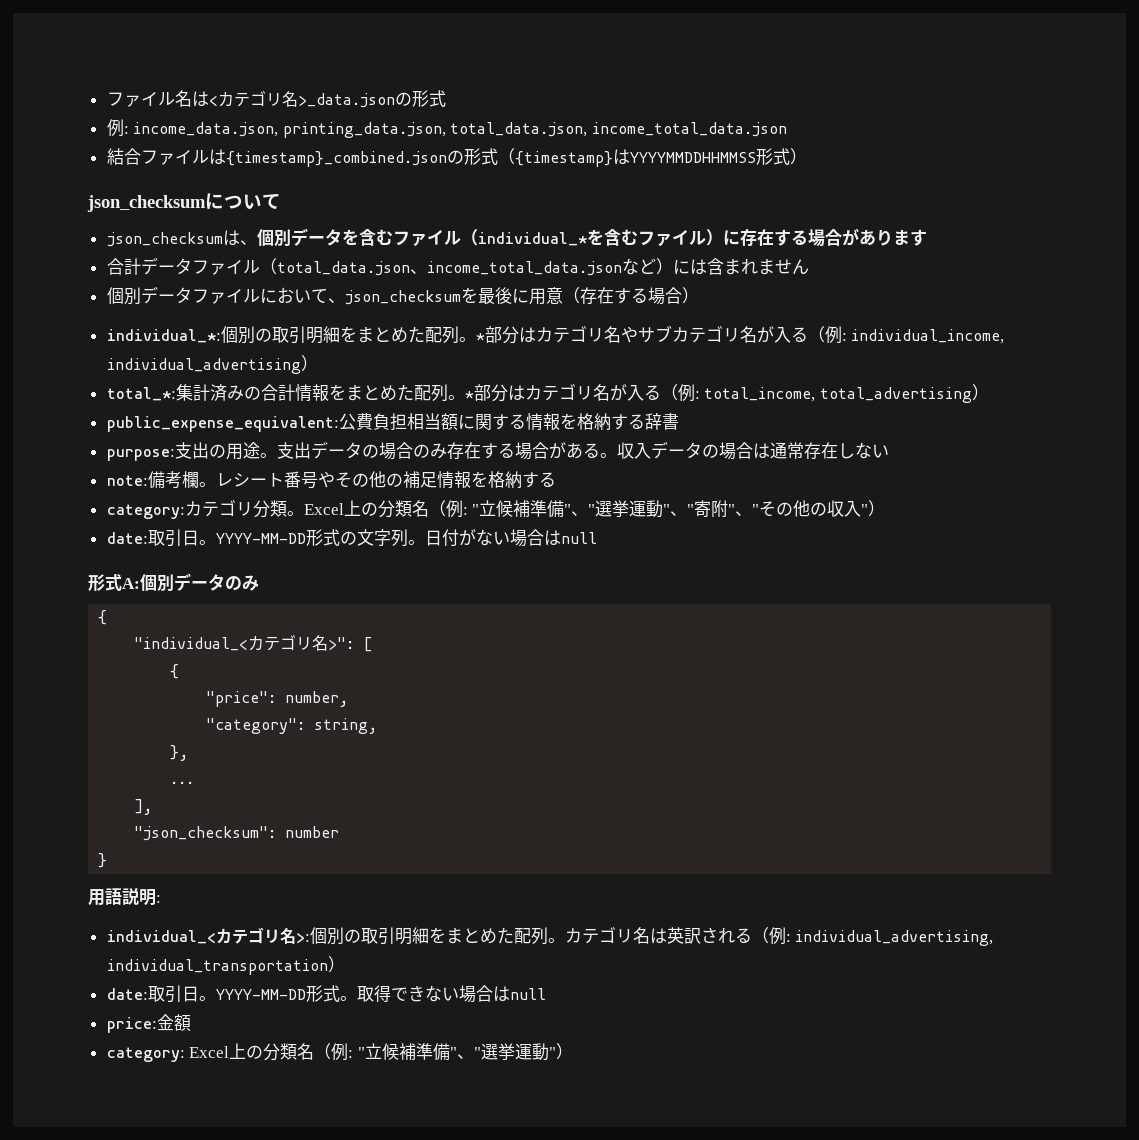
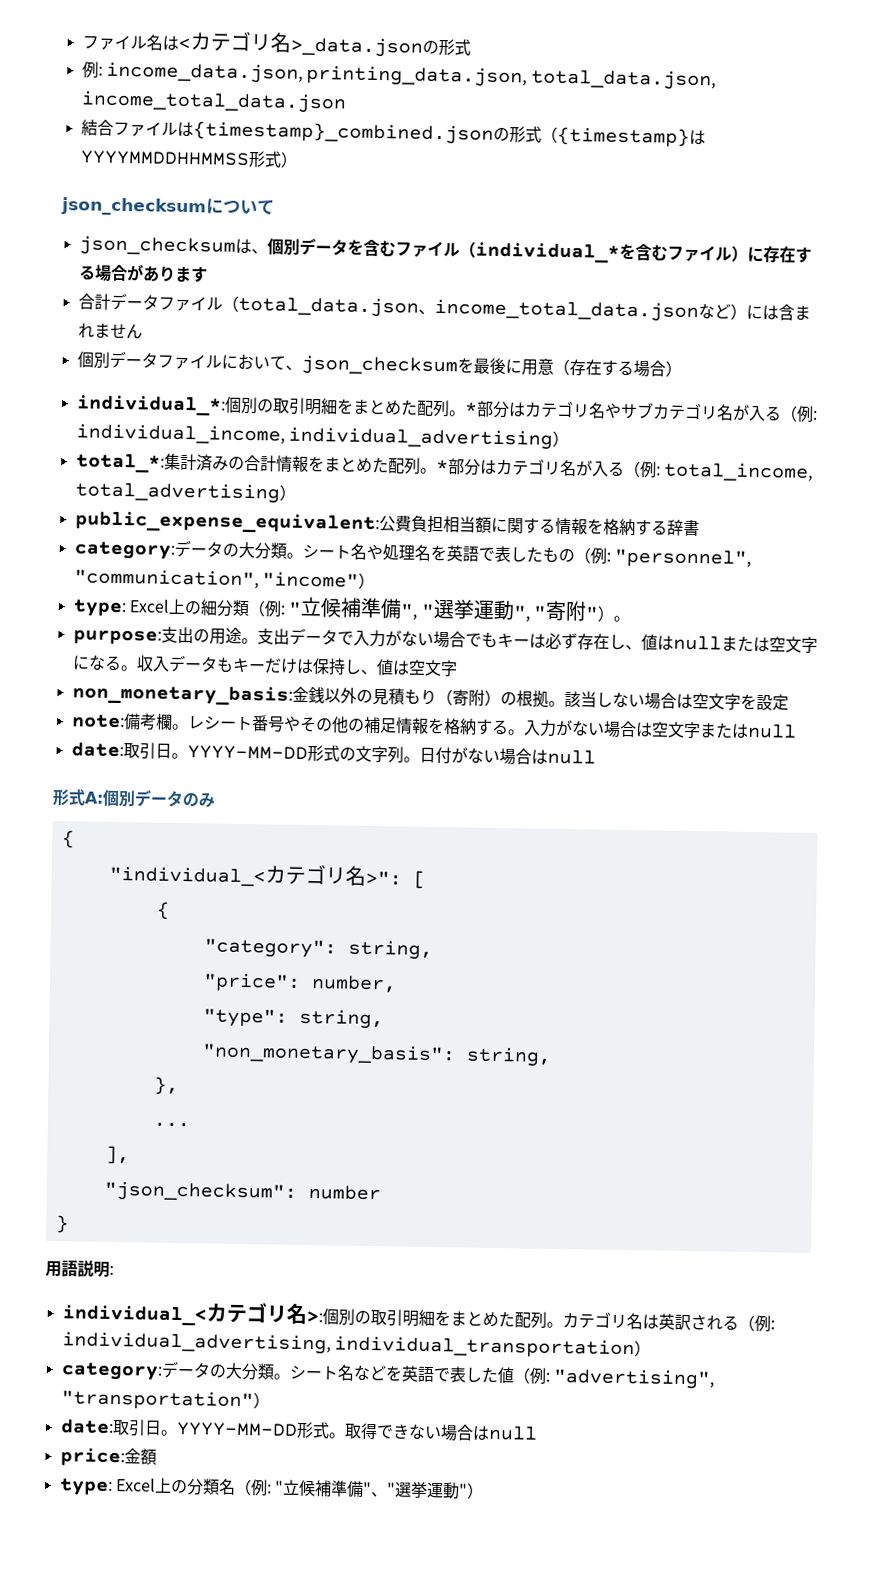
+ category:データの大分類。シート名や処理名を英語で表したもの（例: "personnel", "communication", "income"）
+ type: Excel上の細分類（例: "立候補準備", "選挙運動", "寄附"）。
- 支出データの場合のみ存在する場合がある。収入データの場合は通常存在しない
+ 支出データで入力がない場合でもキーは必ず存在し、値はnullまたは空文字になる。収入データもキーだけは保持し、値は空文字
+ non_monetary_basis:金銭以外の見積もり（寄附）の根拠。該当しない場合は空文字を設定
- レシート番号やその他の補足情報を格納する
- category:カテゴリ分類。Excel上の分類名（例: "立候補準備"、"選挙運動"、"寄附"、"その他の収入"）
+ レシート番号やその他の補足情報を格納する。入力がない場合は空文字またはnull
+ "category": string,
- "category": string,
+ "type": string,
+ "non_monetary_basis": string,
+ category:データの大分類。シート名などを英語で表した値（例: "advertising", "transportation"）
- category: Excel上の分類名（例: "立候補準備"、"選挙運動"）
+ type: Excel上の分類名（例: "立候補準備"、"選挙運動"）

